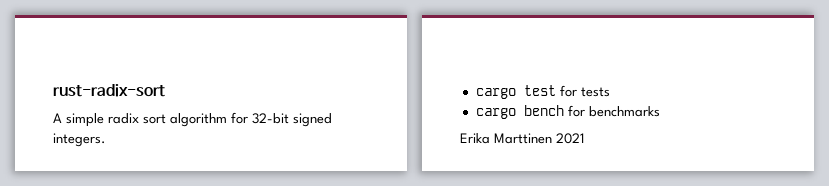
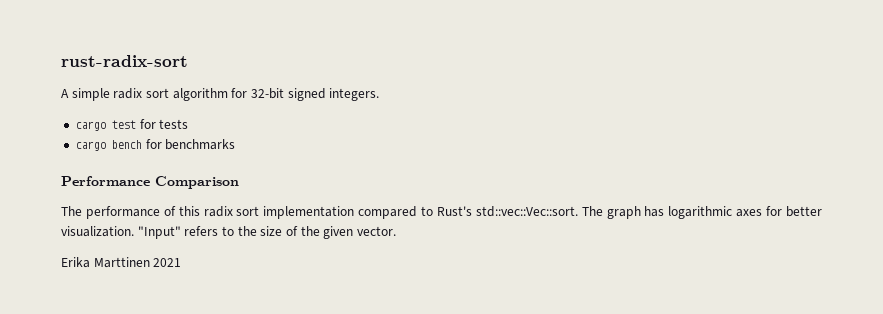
+ Performance Comparison
+ The performance of this radix sort implementation compared to Rust's std::vec::Vec::sort. The graph has logarithmic axes for better visualization. "Input" refers to the size of the given vector.

